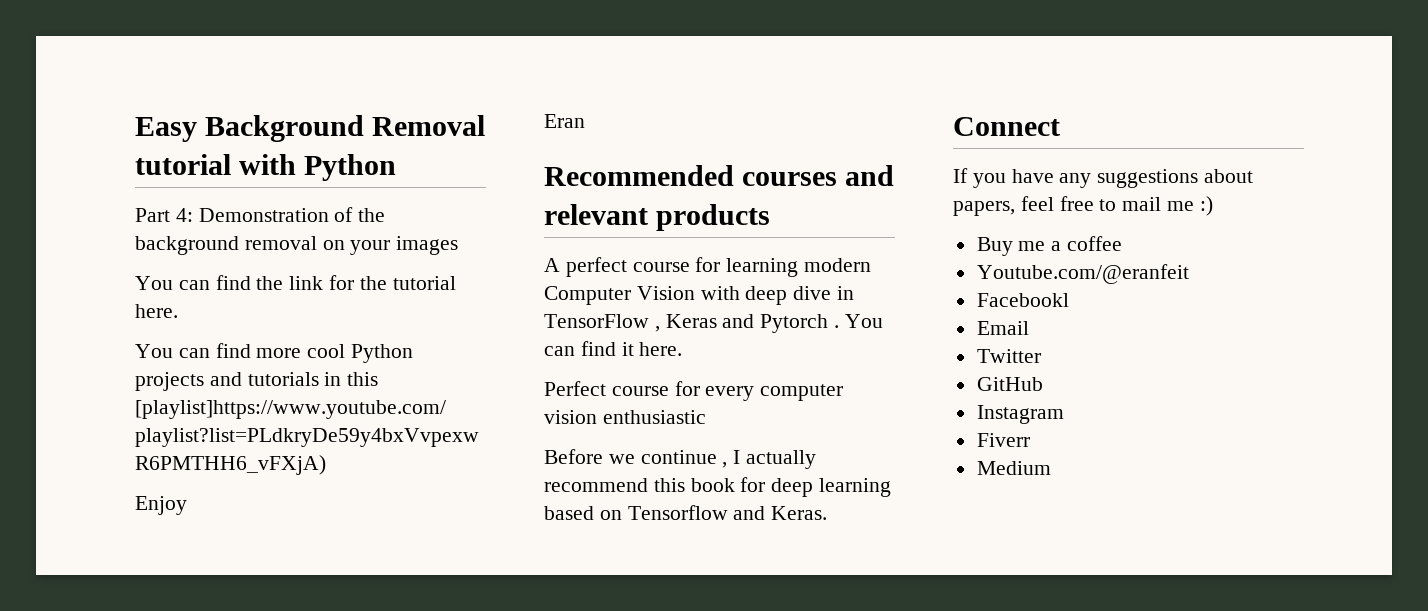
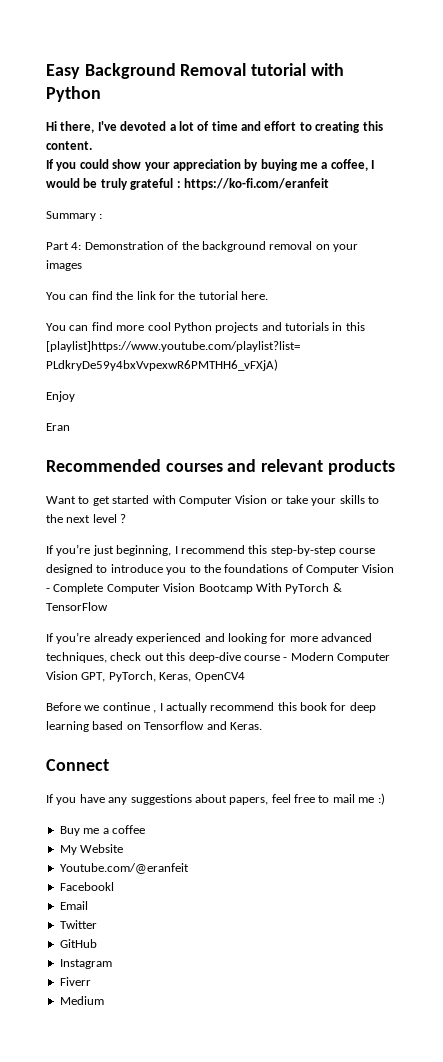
+ Hi there, I've devoted a lot of time and effort to creating this content.
+ If you could show your appreciation by buying me a coffee, I would be truly grateful : https://ko-fi.com/eranfeit
+ Summary :
- A perfect course for learning modern Computer Vision with deep dive in TensorFlow , Keras and Pytorch . You can find it here.
- Perfect course for every computer vision enthusiastic
+ Want to get started with Computer Vision or take your skills to the next level ?
+ If you’re just beginning, I recommend this step-by-step course designed to introduce you to the foundations of Computer Vision - Complete Computer Vision Bootcamp With PyTorch & TensorFlow
+ If you’re already experienced and looking for more advanced techniques, check out this deep-dive course - Modern Computer Vision GPT, PyTorch, Keras, OpenCV4
+ My Website

